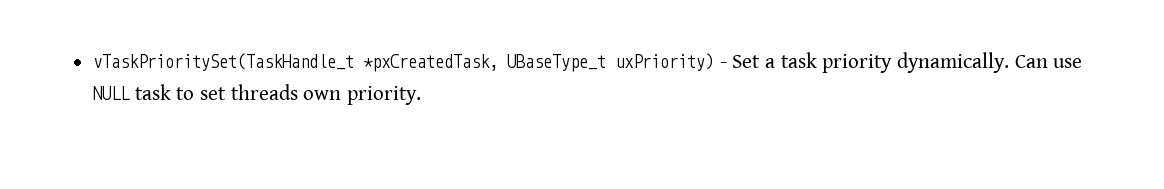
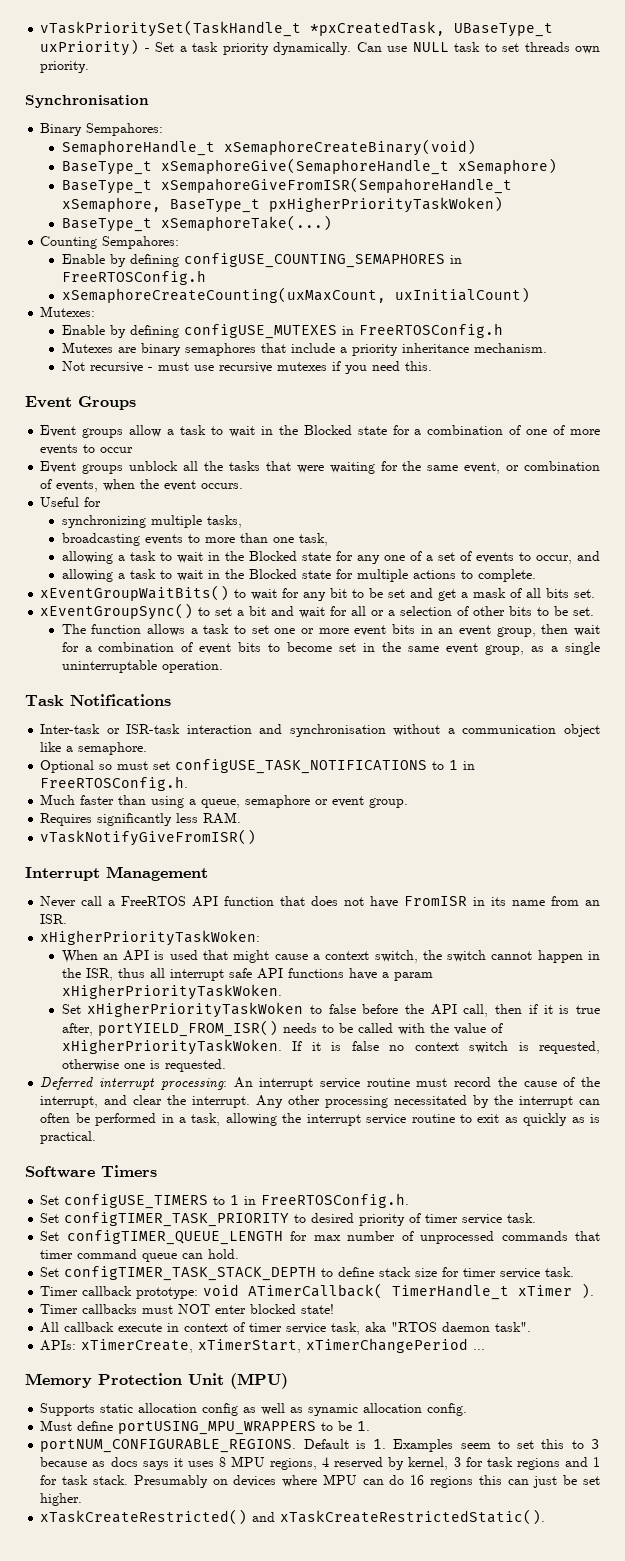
+ Synchronisation
+ Binary Sempahores:
+ SemaphoreHandle_t xSemaphoreCreateBinary(void)
+ BaseType_t xSemaphoreGive(SemaphoreHandle_t xSemaphore)
+ BaseType_t xSempahoreGiveFromISR(SempahoreHandle_t xSemaphore, BaseType_t pxHigherPriorityTaskWoken)
+ BaseType_t xSemaphoreTake(...)
+ Counting Sempahores:
+ Enable by defining configUSE_COUNTING_SEMAPHORES in FreeRTOSConfig.h
+ xSemaphoreCreateCounting(uxMaxCount, uxInitialCount)
+ Mutexes:
+ Enable by defining configUSE_MUTEXES in FreeRTOSConfig.h
+ Mutexes are binary semaphores that include a priority inheritance mechanism.
+ Not recursive - must use recursive mutexes if you need this.
+ Event Groups
+ Event groups allow a task to wait in the Blocked state for a combination of one of more events to occur
+ Event groups unblock all the tasks that were waiting for the same event, or combination of events, when the event occurs.
+ Useful for
+ synchronizing multiple tasks,
+ broadcasting events to more than one task,
+ allowing a task to wait in the Blocked state for any one of a set of events to occur, and
+ allowing a task to wait in the Blocked state for multiple actions to complete.
+ xEventGroupWaitBits() to wait for any bit to be set and get a mask of all bits set.
+ xEventGroupSync() to set a bit and wait for all or a selection of other bits to be set.
+ The function allows a task to set one or more event bits in an event group, then wait for a combination of event bits to become set in the same event group, as a single uninterruptable operation.
+ Task Notifications
+ Inter-task or ISR-task interaction and synchronisation without a communication object like a semaphore.
+ Optional so must set configUSE_TASK_NOTIFICATIONS to 1 in FreeRTOSConfig.h.
+ Much faster than using a queue, semaphore or event group.
+ Requires significantly less RAM.
+ vTaskNotifyGiveFromISR()
+ Interrupt Management
+ Never call a FreeRTOS API function that does not have FromISR in its name from an ISR.
+ xHigherPriorityTaskWoken:
+ When an API is used that might cause a context switch, the switch cannot happen in the ISR, thus all interrupt safe API functions have a param xHigherPriorityTaskWoken.
+ Set xHigherPriorityTaskWoken to false before the API call, then if it is true after, portYIELD_FROM_ISR() needs to be called with the value of xHigherPriorityTaskWoken. If it is false no context switch is requested, otherwise one is requested.
+ Deferred interrupt processing: An interrupt service routine must record the cause of the interrupt, and clear the interrupt. Any other processing necessitated by the interrupt can often be performed in a task, allowing the interrupt service routine to exit as quickly as is practical.
+ Software Timers
+ Set configUSE_TIMERS to 1 in FreeRTOSConfig.h.
+ Set configTIMER_TASK_PRIORITY to desired priority of timer service task.
+ Set configTIMER_QUEUE_LENGTH for max number of unprocessed commands that timer command queue can hold.
+ Set configTIMER_TASK_STACK_DEPTH to define stack size for timer service task.
+ Timer callback prototype: void ATimerCallback( TimerHandle_t xTimer ).
+ Timer callbacks must NOT enter blocked state!
+ All callback execute in context of timer service task, aka "RTOS daemon task".
+ APIs: xTimerCreate, xTimerStart, xTimerChangePeriod ...
+ Memory Protection Unit (MPU)
+ Supports static allocation config as well as synamic allocation config.
+ Must define portUSING_MPU_WRAPPERS to be 1.
+ portNUM_CONFIGURABLE_REGIONS. Default is 1. Examples seem to set this to 3 because as docs says it uses 8 MPU regions, 4 reserved by kernel, 3 for task regions and 1 for task stack. Presumably on devices where MPU can do 16 regions this can just be set higher.
+ xTaskCreateRestricted() and xTaskCreateRestrictedStatic().

